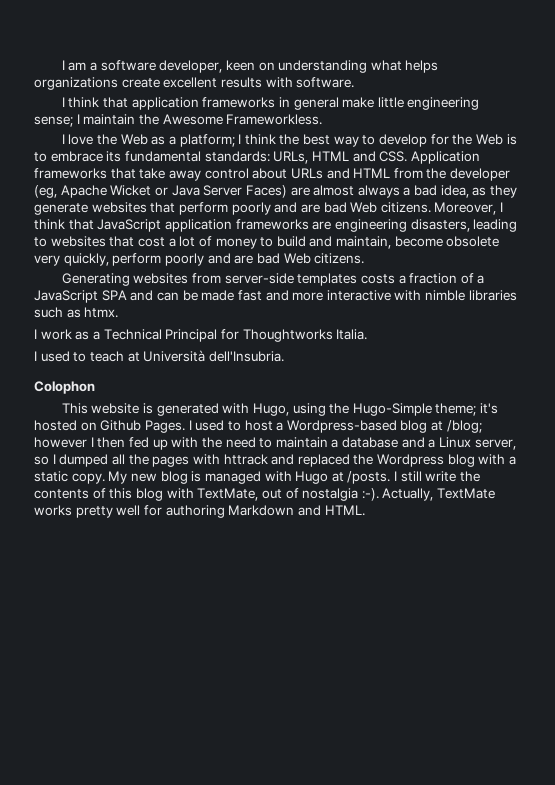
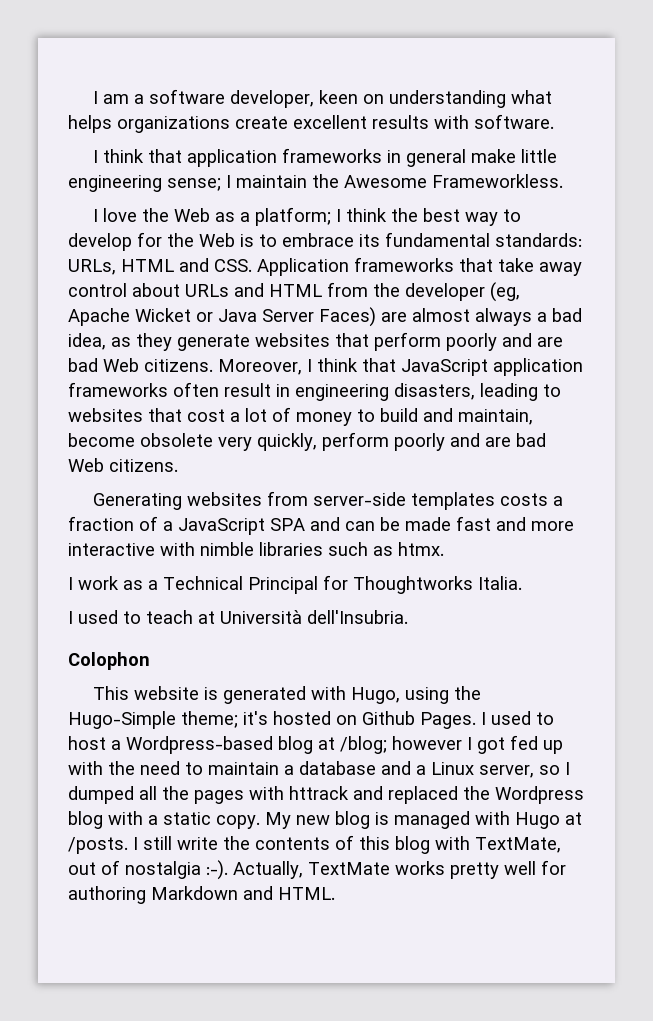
- Moreover, I think that JavaScript application frameworks are engineering disasters, leading to websites that cost a lot of money to build and maintain, become obsolete very quickly, perform poorly and are bad Web citizens.
+ Moreover, I think that JavaScript application frameworks often result in engineering disasters, leading to websites that cost a lot of money to build and maintain, become obsolete very quickly, perform poorly and are bad Web citizens.
- I used to host a Wordpress-based blog at /blog; however I then fed up with the need to maintain a database and a Linux server, so I dumped all the pages with httrack and replaced the Wordpress blog with a static copy.
+ I used to host a Wordpress-based blog at /blog; however I got fed up with the need to maintain a database and a Linux server, so I dumped all the pages with httrack and replaced the Wordpress blog with a static copy.

